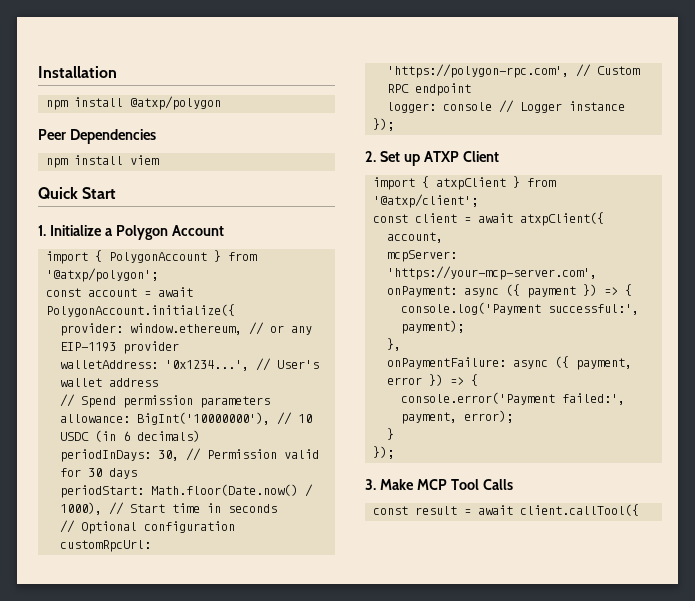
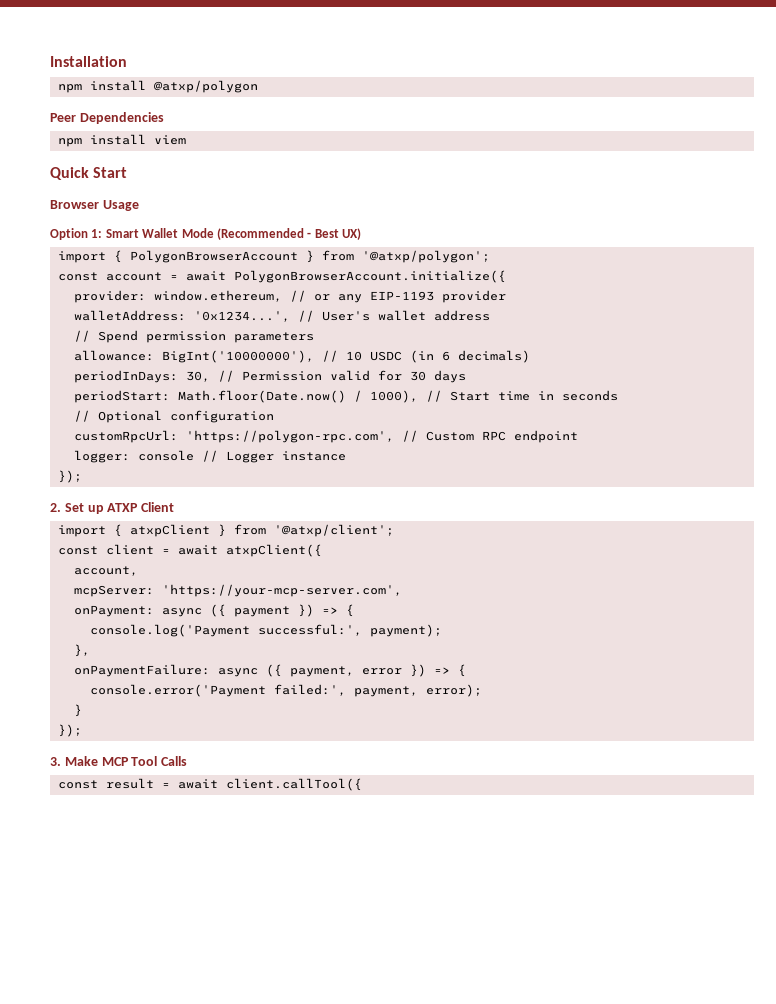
- 1. Initialize a Polygon Account
- import { PolygonAccount } from '@atxp/polygon';
+ Browser Usage
+ Option 1: Smart Wallet Mode (Recommended - Best UX)
+ import { PolygonBrowserAccount } from '@atxp/polygon';
- const account = await PolygonAccount.initialize({
+ const account = await PolygonBrowserAccount.initialize({

